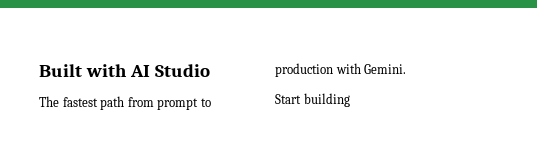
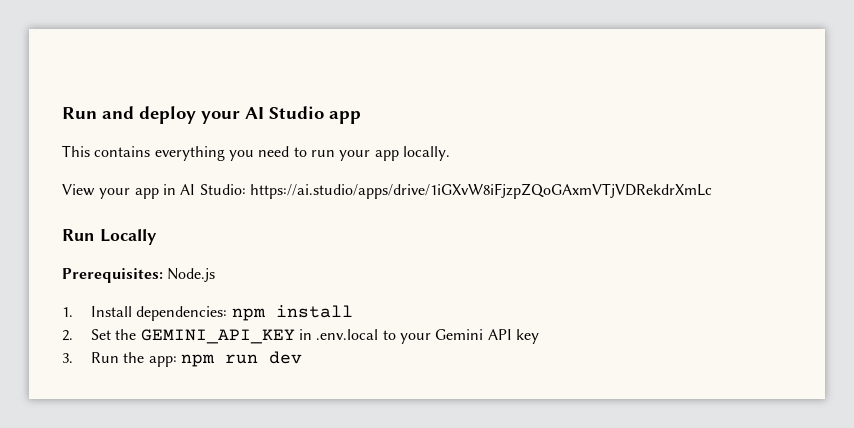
- Built with AI Studio
- The fastest path from prompt to production with Gemini.
- Start building
+ Run and deploy your AI Studio app
+ This contains everything you need to run your app locally.
+ View your app in AI Studio: https://ai.studio/apps/drive/1iGXvW8iFjzpZQoGAxmVTjVDRekdrXmLc
+ Run Locally
+ Prerequisites: Node.js
+ 1. Install dependencies: npm install
+ 2. Set the GEMINI_API_KEY in .env.local to your Gemini API key
+ 3. Run the app: npm run dev

